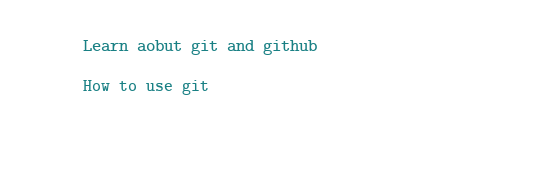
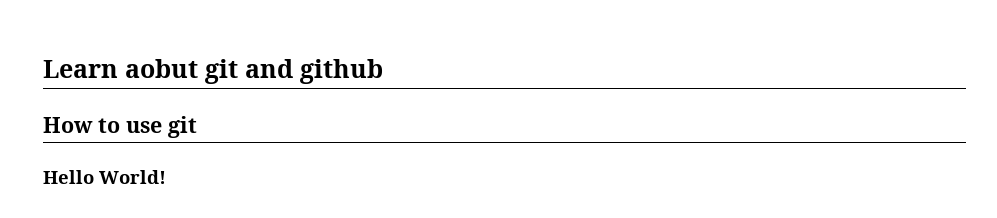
+ Hello World!

